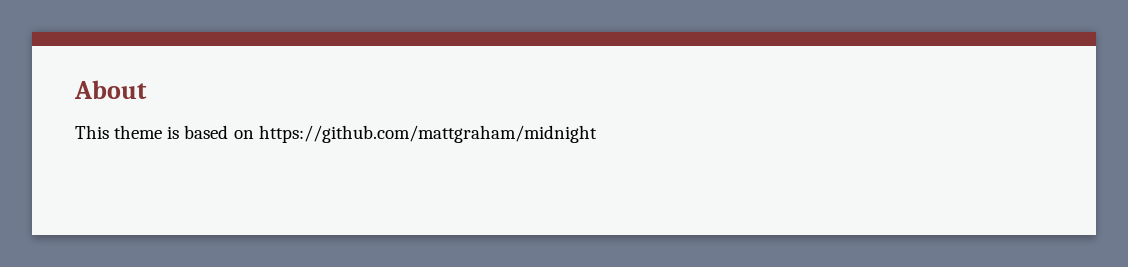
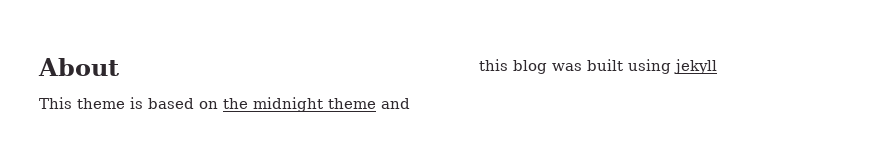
- This theme is based on https://github.com/mattgraham/midnight
+ This theme is based on the midnight theme and this blog was built using jekyll

